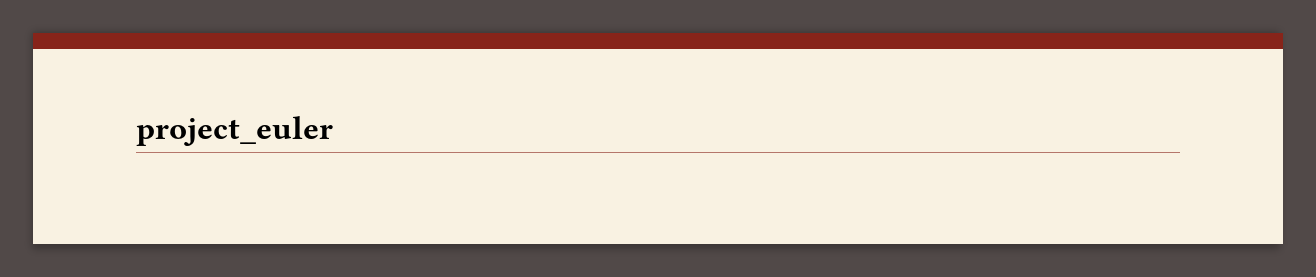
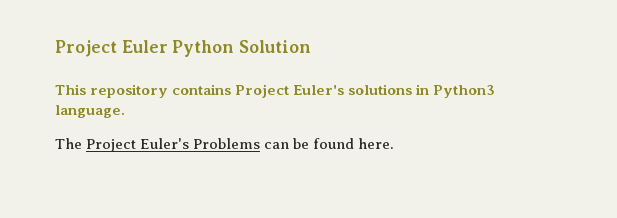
- project_euler
+ Project Euler Python Solution
+ This repository contains Project Euler's solutions in Python3 language.
+ The Project Euler's Problems can be found here.

